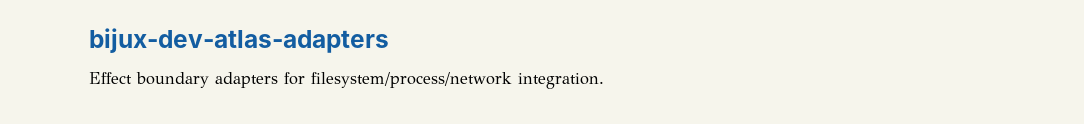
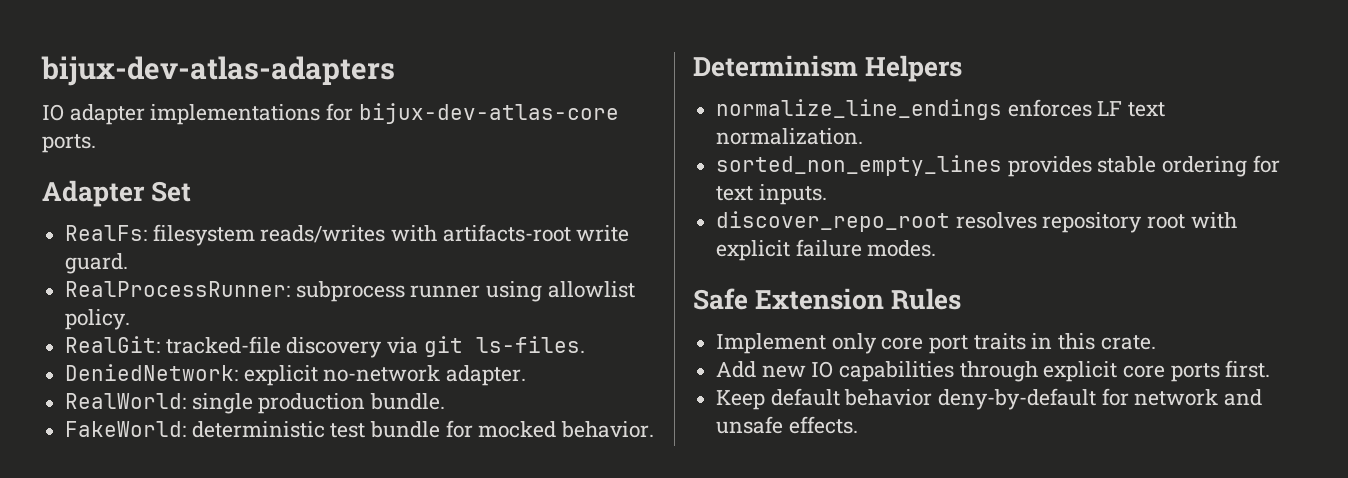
- Effect boundary adapters for filesystem/process/network integration.
+ IO adapter implementations for bijux-dev-atlas-core ports.
+ Adapter Set
+ RealFs: filesystem reads/writes with artifacts-root write guard.
+ RealProcessRunner: subprocess runner using allowlist policy.
+ RealGit: tracked-file discovery via git ls-files.
+ DeniedNetwork: explicit no-network adapter.
+ RealWorld: single production bundle.
+ FakeWorld: deterministic test bundle for mocked behavior.
+ Determinism Helpers
+ normalize_line_endings enforces LF text normalization.
+ sorted_non_empty_lines provides stable ordering for text inputs.
+ discover_repo_root resolves repository root with explicit failure modes.
+ Safe Extension Rules
+ Implement only core port traits in this crate.
+ Add new IO capabilities through explicit core ports first.
+ Keep default behavior deny-by-default for network and unsafe effects.

